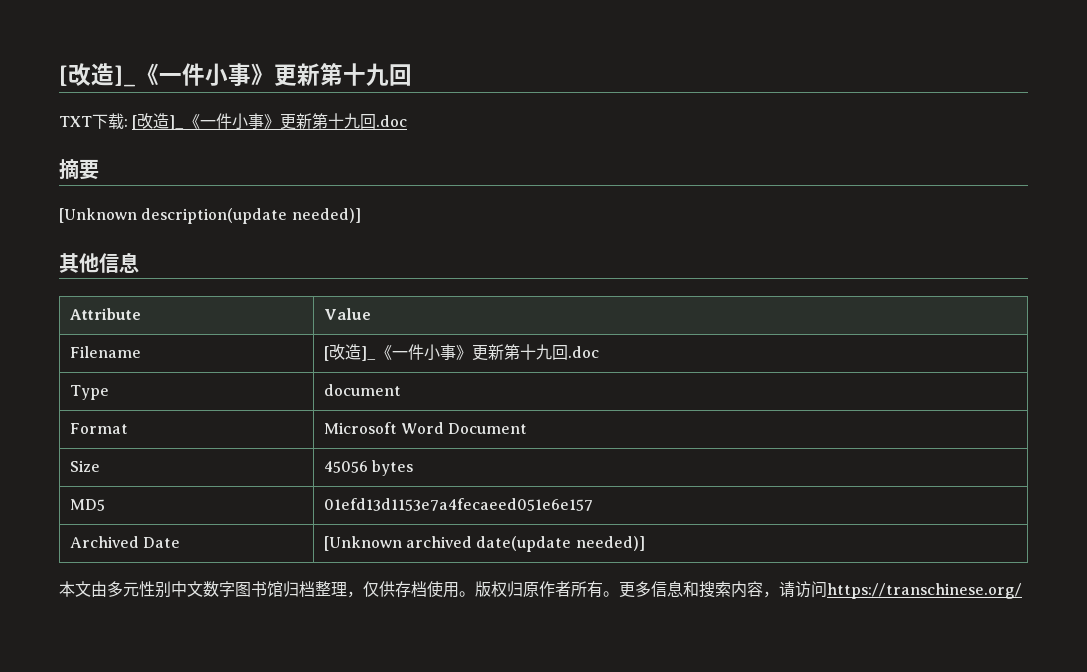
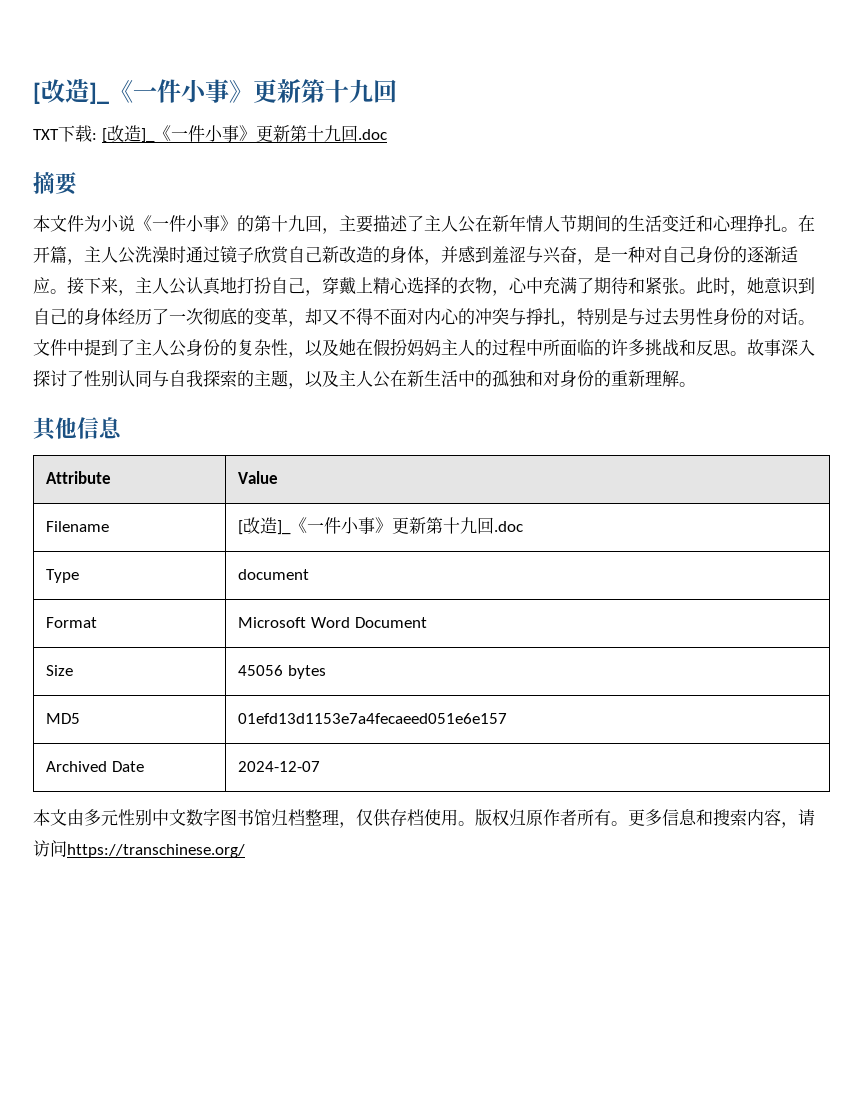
- [Unknown description(update needed)]
+ 本文件为小说《一件小事》的第十九回，主要描述了主人公在新年情人节期间的生活变迁和心理挣扎。在开篇，主人公洗澡时通过镜子欣赏自己新改造的身体，并感到羞涩与兴奋，是一种对自己身份的逐渐适应。接下来，主人公认真地打扮自己，穿戴上精心选择的衣物，心中充满了期待和紧张。此时，她意识到自己的身体经历了一次彻底的变革，却又不得不面对内心的冲突与掙扎，特别是与过去男性身份的对话。文件中提到了主人公身份的复杂性，以及她在假扮妈妈主人的过程中所面临的许多挑战和反思。故事深入探讨了性别认同与自我探索的主题，以及主人公在新生活中的孤独和对身份的重新理解。
- Archived Date | [Unknown archived date(update needed)]
+ Archived Date | 2024-12-07

